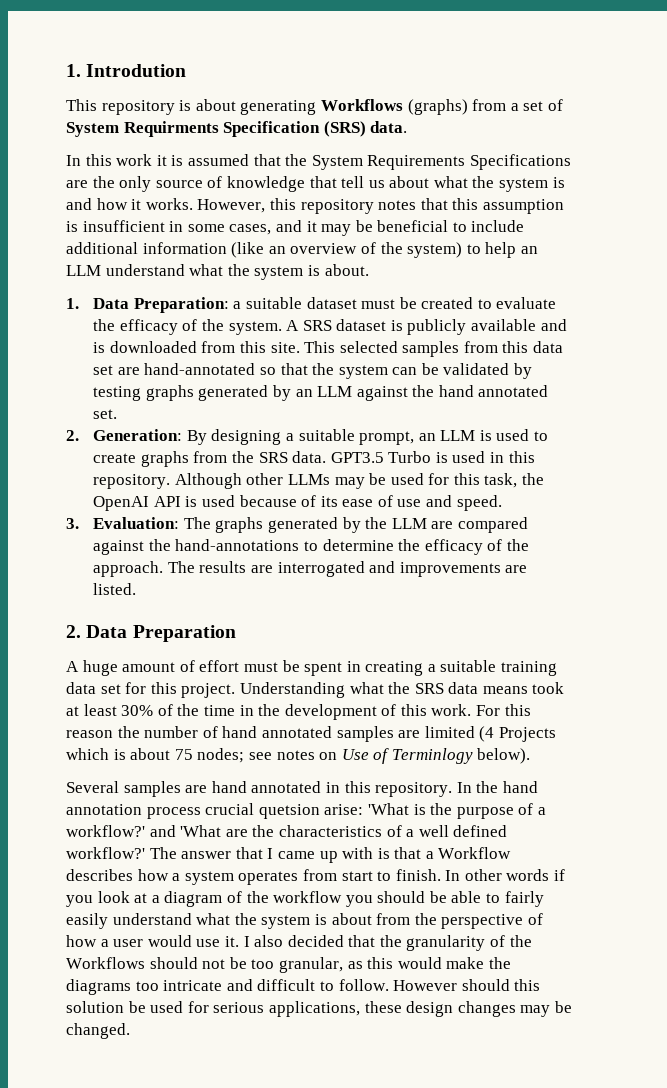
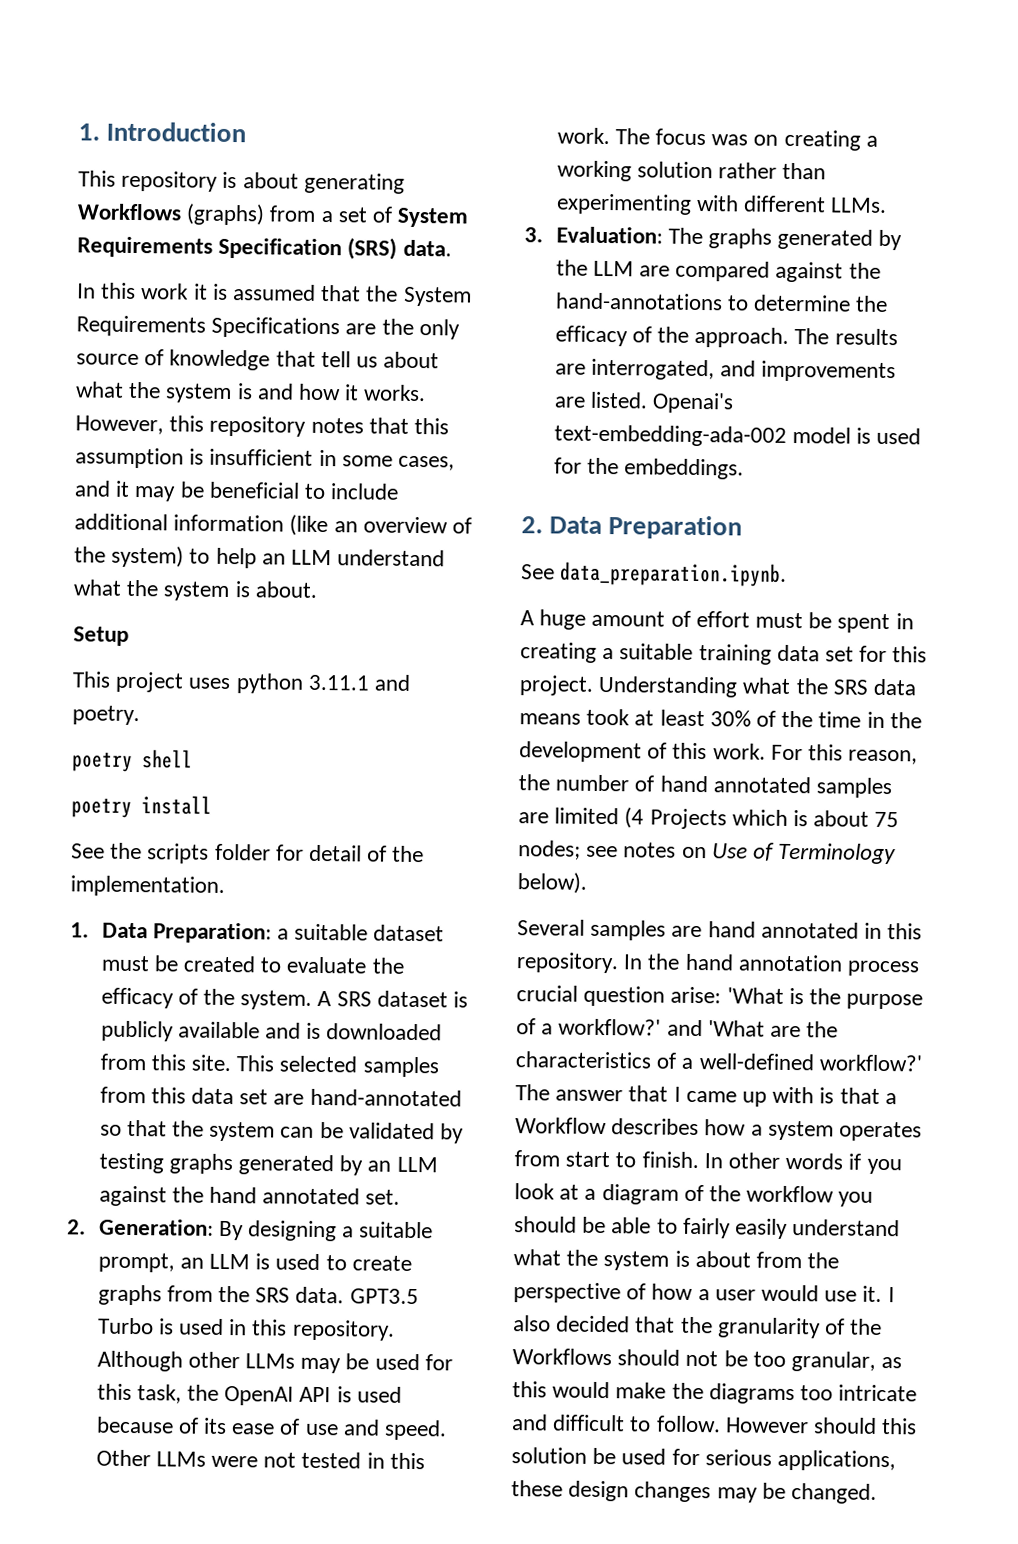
- 1. Introdution
+ 1. Introduction
- This repository is about generating Workflows (graphs) from a set of System Requirments Specification (SRS) data.
+ This repository is about generating Workflows (graphs) from a set of System Requirements Specification (SRS) data.
+ Setup
+ This project uses python 3.11.1 and poetry.
+ poetry shell
+ poetry install
+ See the scripts folder for detail of the implementation.
+ Other LLMs were not tested in this work. The focus was on creating a working solution rather than experimenting with different LLMs.
- The results are interrogated and improvements are listed.
+ The results are interrogated, and improvements are listed. Openai's text-embedding-ada-002 model is used for the embeddings.
+ See data_preparation.ipynb.
- For this reason the number of hand annotated samples are limited (4 Projects which is about 75 nodes; see notes on Use of Terminlogy below).
+ For this reason, the number of hand annotated samples are limited (4 Projects which is about 75 nodes; see notes on Use of Terminology below).
- In the hand annotation process crucial quetsion arise: 'What is the purpose of a workflow?' and 'What are the characteristics of a well defined workflow?'
+ In the hand annotation process crucial question arise: 'What is the purpose of a workflow?' and 'What are the characteristics of a well-defined workflow?'

